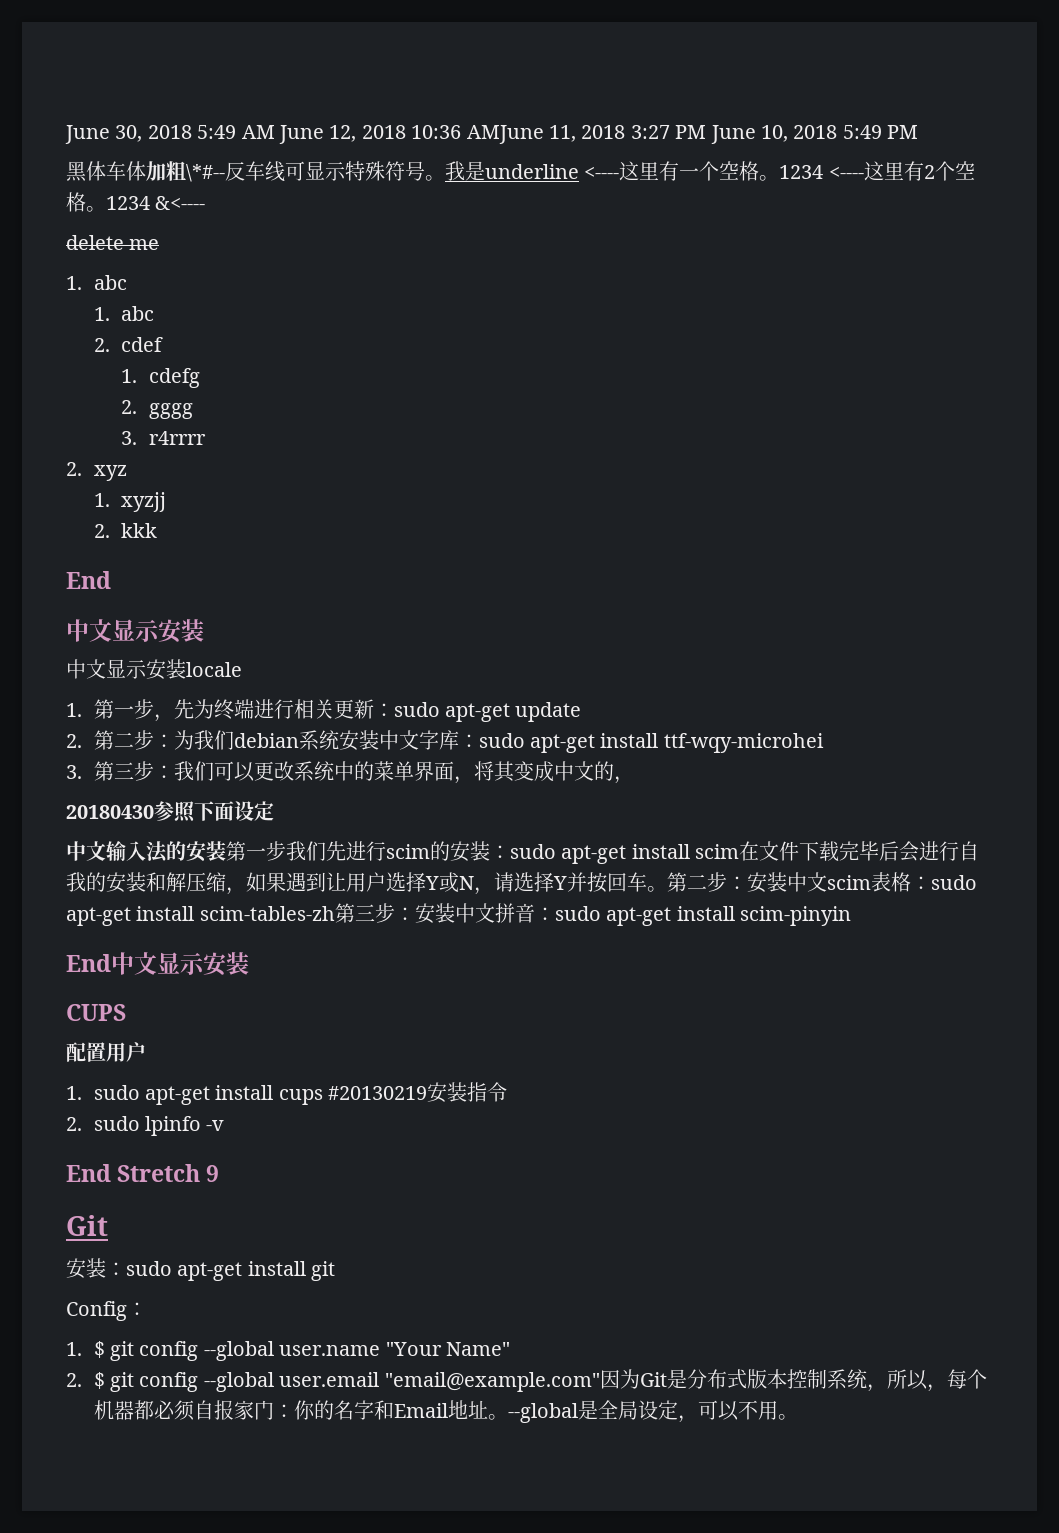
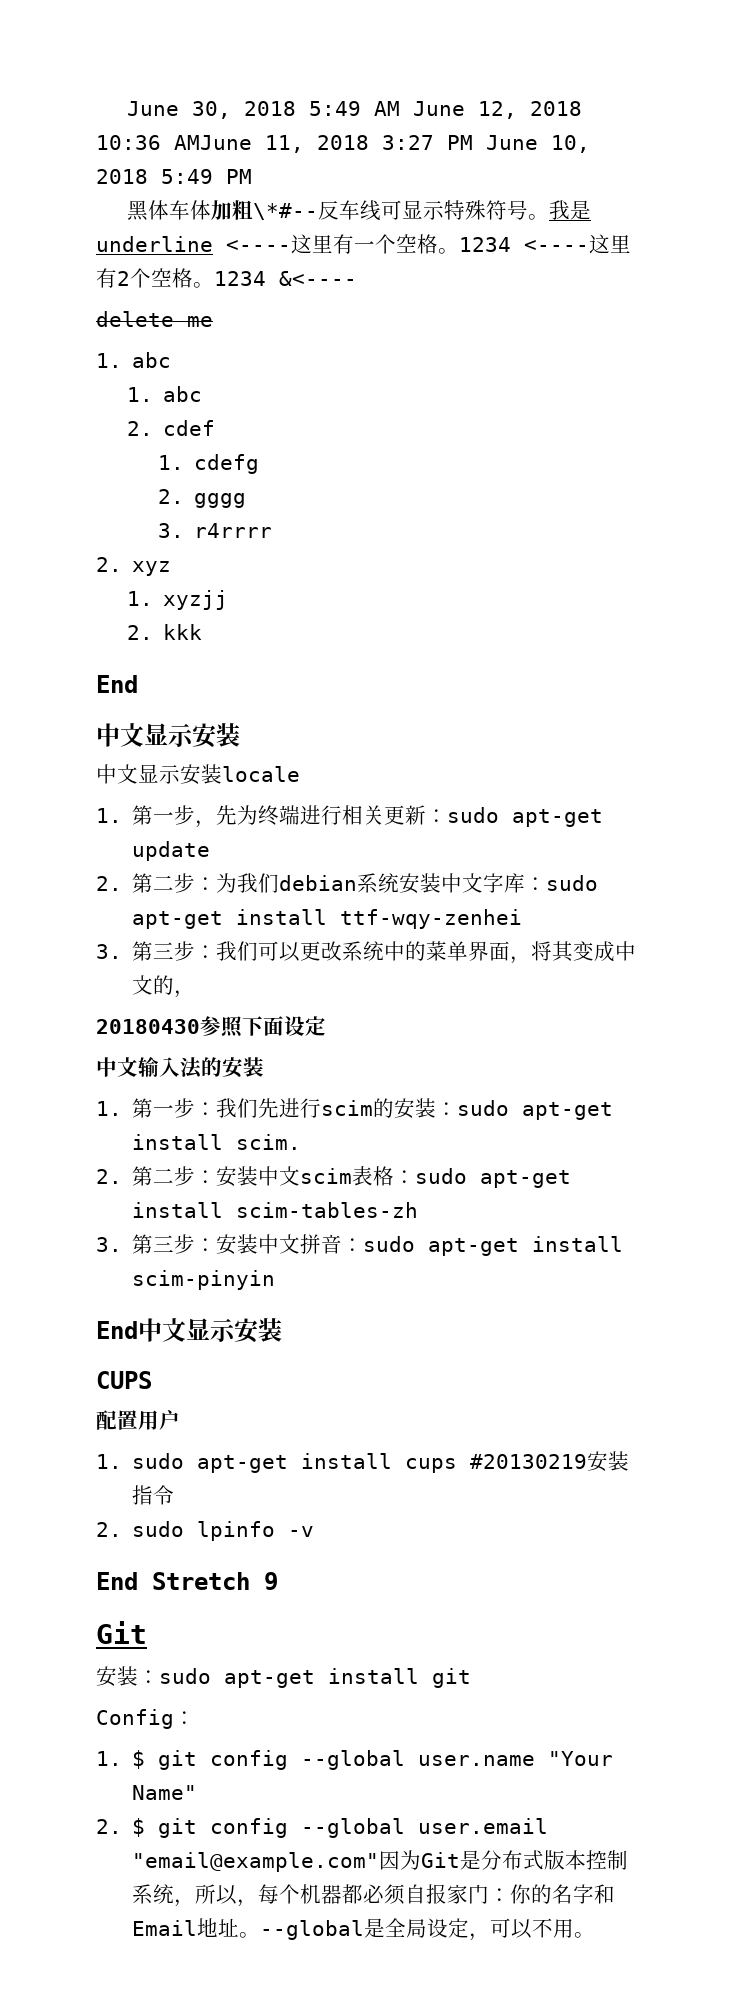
- 2.第二步：为我们debian系统安装中文字库：sudo apt-get install ttf-wqy-microhei
+ 2.第二步：为我们debian系统安装中文字库：sudo apt-get install ttf-wqy-zenhei
- 中文输入法的安装第一步我们先进行scim的安装：sudo apt-get install scim在文件下载完毕后会进行自我的安装和解压缩，如果遇到让用户选择Y或N，请选择Y并按回车。第二步：安装中文scim表格：sudo apt-get install scim-tables-zh第三步：安装中文拼音：sudo apt-get install scim-pinyin
+ 中文输入法的安装
+ 1.第一步：我们先进行scim的安装：sudo apt-get install scim.
+ 2.第二步：安装中文scim表格：sudo apt-get install scim-tables-zh
+ 3.第三步：安装中文拼音：sudo apt-get install scim-pinyin

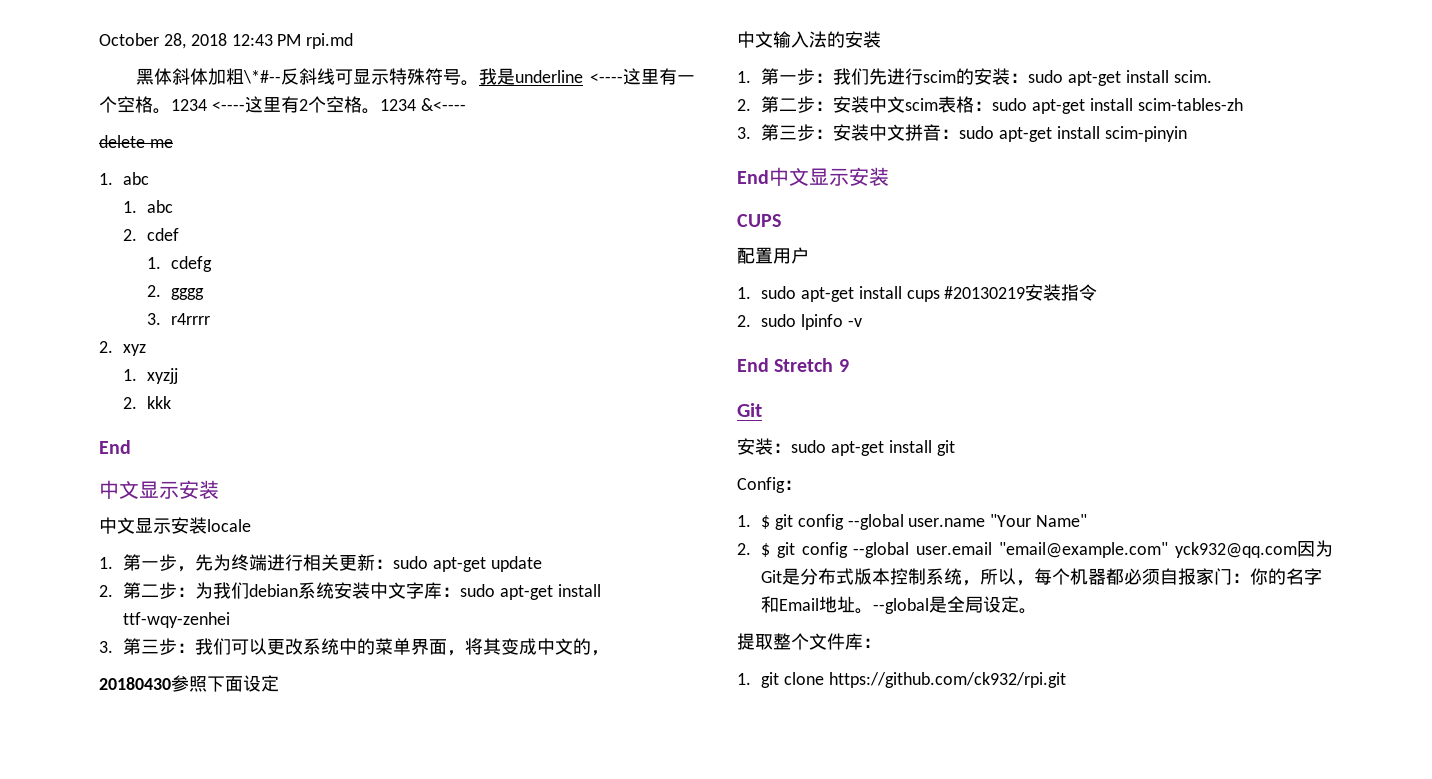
- June 30, 2018 5:49 AM June 12, 2018 10:36 AMJune 11, 2018 3:27 PM June 10, 2018 5:49 PM
+ October 28, 2018 12:43 PM rpi.md
- 黑体车体加粗\*#--反车线可显示特殊符号。
+ 黑体斜体加粗\*#--反斜线可显示特殊符号。
- 2. $ git config --global user.email "email@example.com"因为Git是分布式版本控制系统，所以，每个机器都必须自报家门：你的名字和Email地址。
+ 2. $ git config --global user.email "email@example.com" yck932@qq.com因为Git是分布式版本控制系统，所以，每个机器都必须自报家门：你的名字和Email地址。
- --global是全局设定，可以不用。
+ --global是全局设定。
+ 提取整个文件库：
+ 1. git clone https://github.com/ck932/rpi.git

